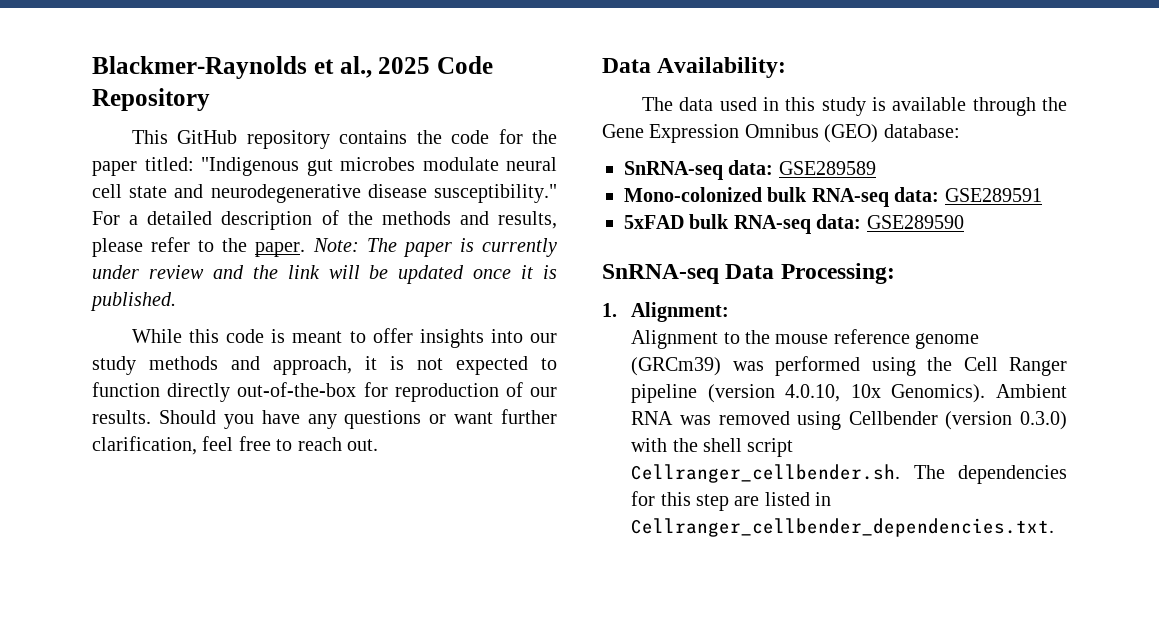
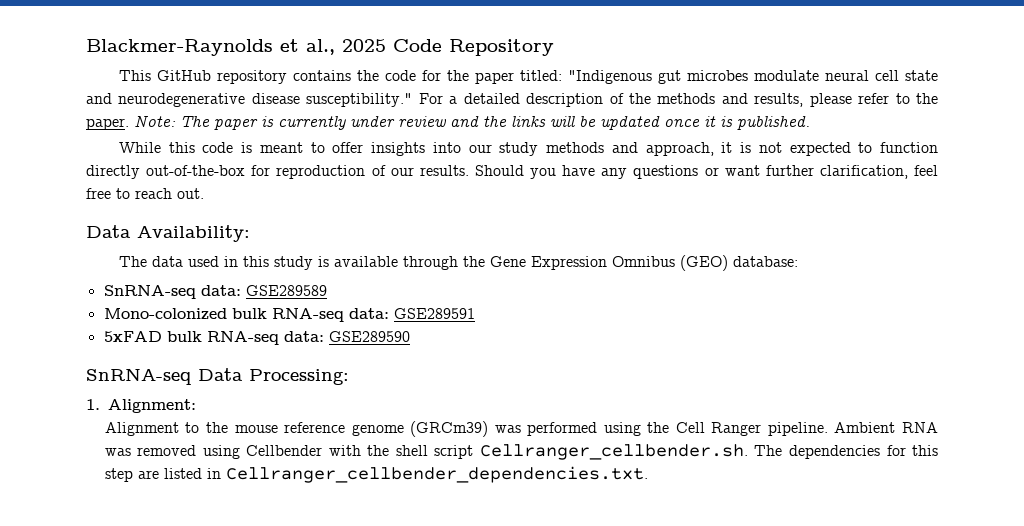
- Note: The paper is currently under review and the link will be updated once it is published.
+ Note: The paper is currently under review and the links will be updated once it is published.
- Alignment to the mouse reference genome (GRCm39) was performed using the Cell Ranger pipeline (version 4.0.10, 10x Genomics).
+ Alignment to the mouse reference genome (GRCm39) was performed using the Cell Ranger pipeline.
- Ambient RNA was removed using Cellbender (version 0.3.0) with the shell script Cellranger_cellbender.sh. The dependencies for this step are listed in Cellranger_cellbender_dependencies.txt.
+ Ambient RNA was removed using Cellbender with the shell script Cellranger_cellbender.sh. The dependencies for this step are listed in Cellranger_cellbender_dependencies.txt.

